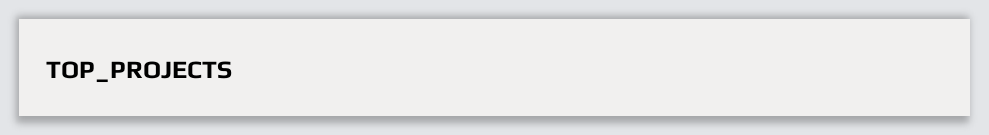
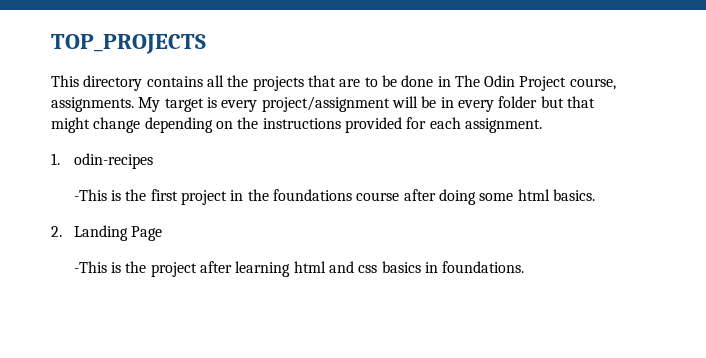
+ This directory contains all the projects that are to be done in The Odin Project course, assignments. My target is every project/assignment will be in every folder but that might change depending on the instructions provided for each assignment.
+ 1. odin-recipes
+ -This is the first project in the foundations course after doing some html basics.
+ 2. Landing Page
+ -This is the project after learning html and css basics in foundations.

